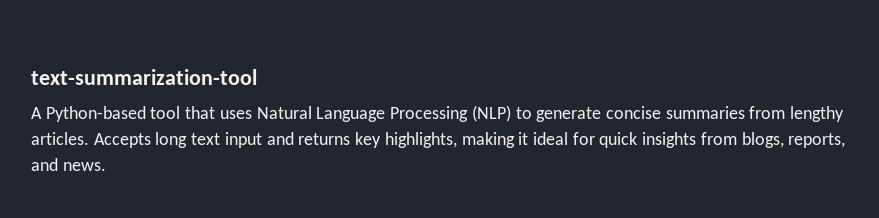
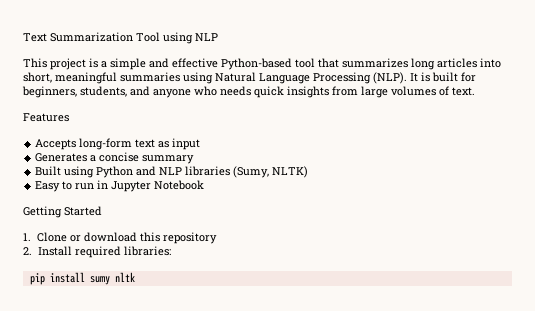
- text-summarization-tool
- A Python-based tool that uses Natural Language Processing (NLP) to generate concise summaries from lengthy articles. Accepts long text input and returns key highlights, making it ideal for quick insights from blogs, reports, and news.
+ Text Summarization Tool using NLP
+ This project is a simple and effective Python-based tool that summarizes long articles into short, meaningful summaries using Natural Language Processing (NLP). It is built for beginners, students, and anyone who needs quick insights from large volumes of text.
+ Features
+ Accepts long-form text as input
+ Generates a concise summary
+ Built using Python and NLP libraries (Sumy, NLTK)
+ Easy to run in Jupyter Notebook
+ Getting Started
+ 1. Clone or download this repository
+ 2. Install required libraries:
+ pip install sumy nltk

